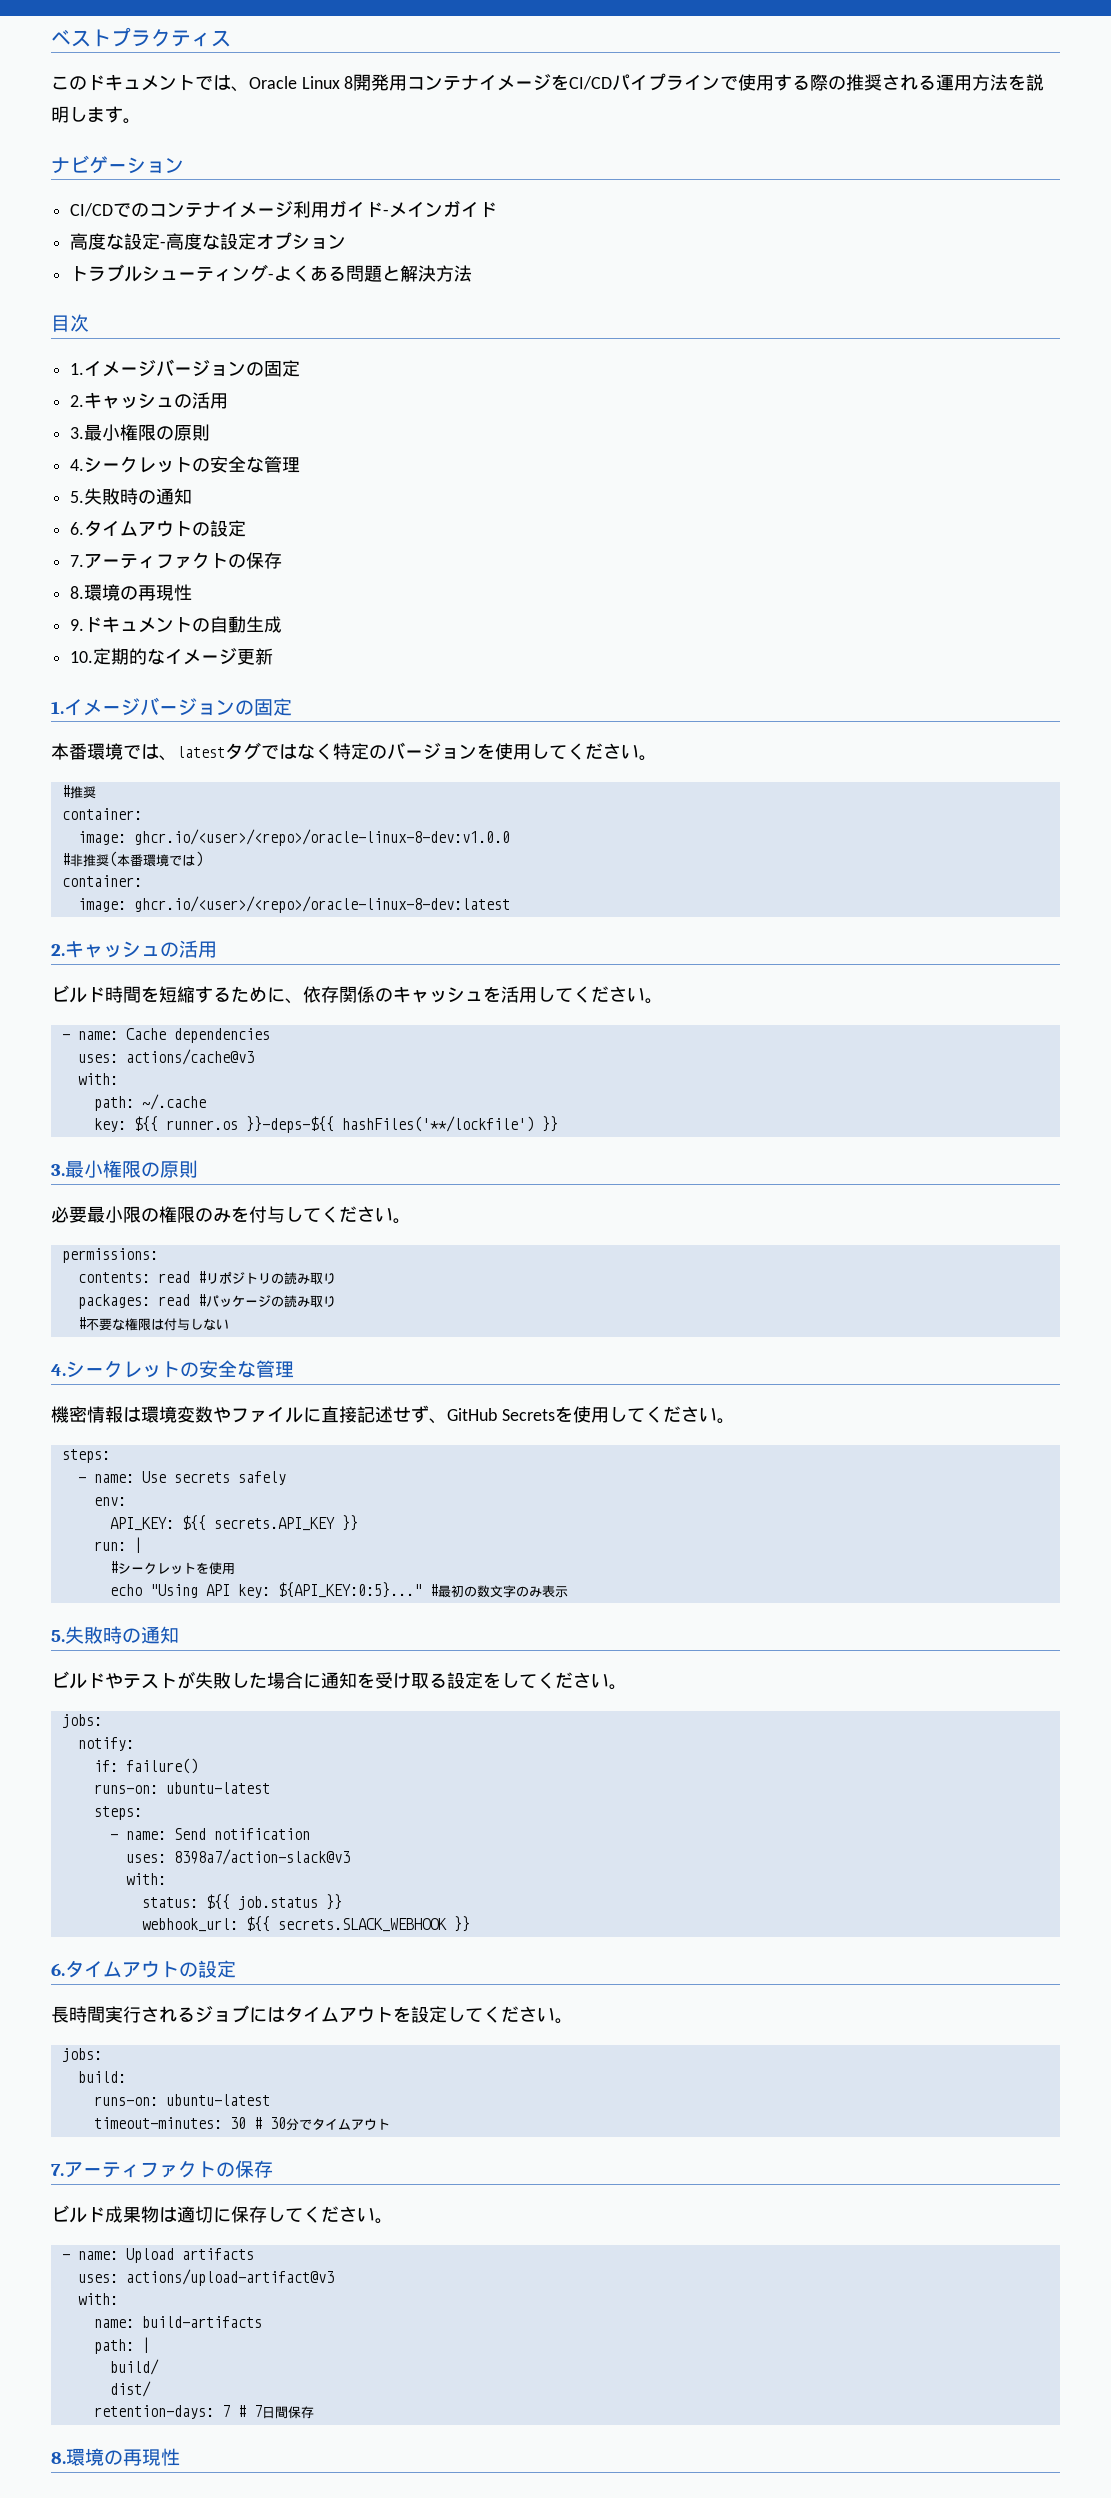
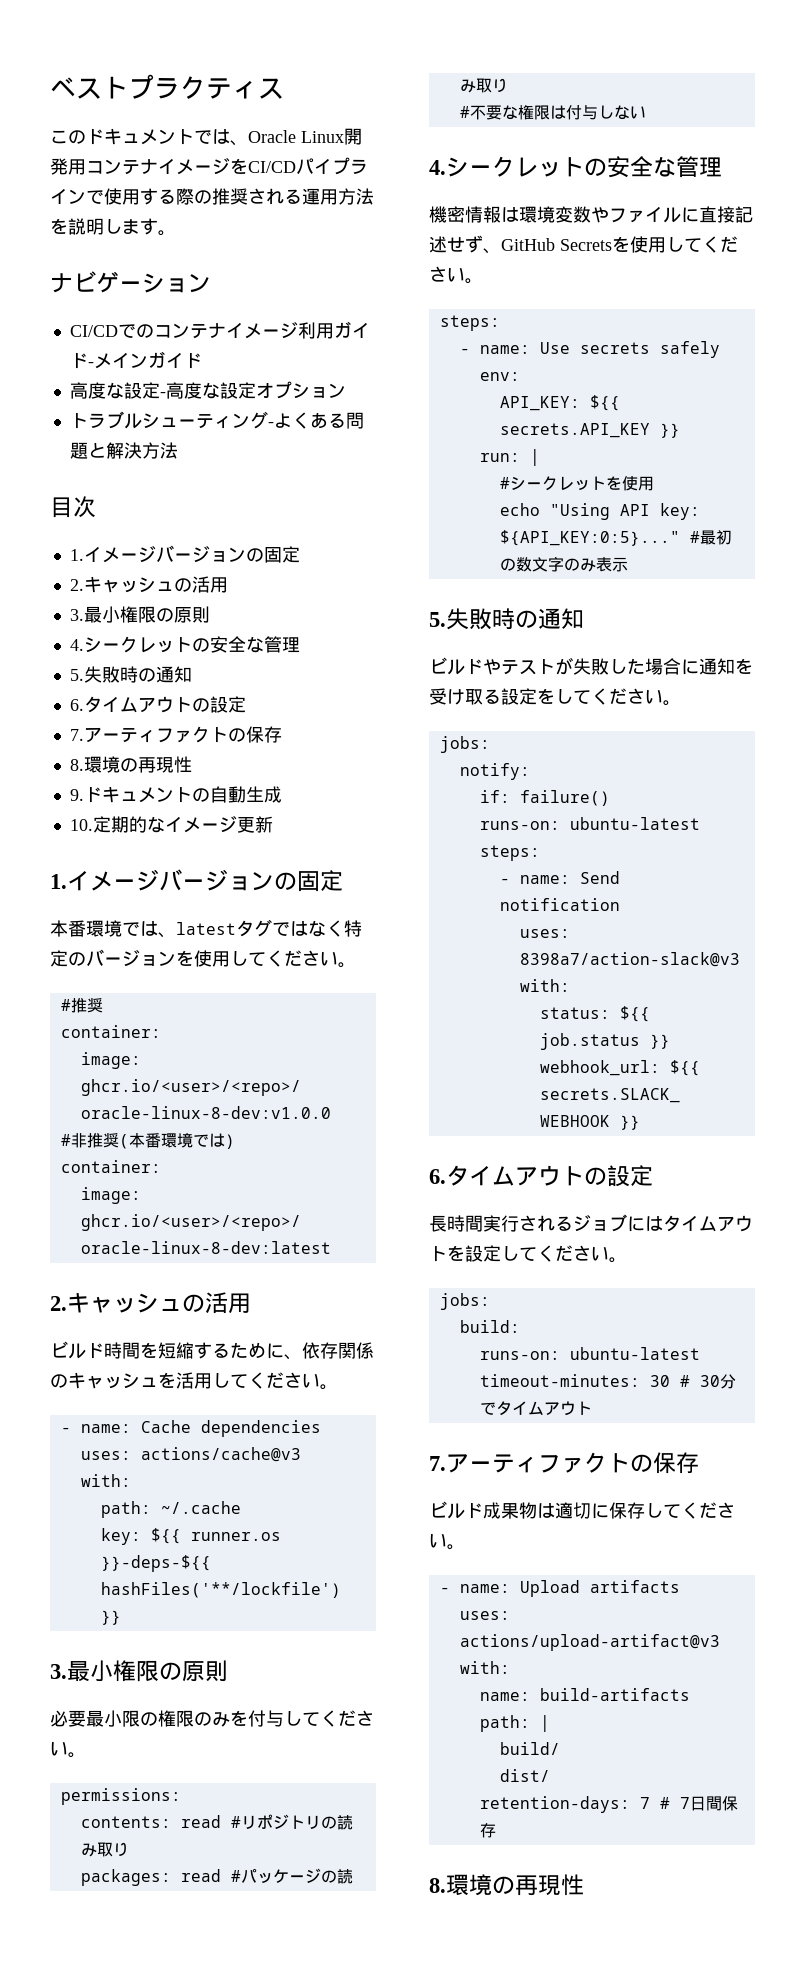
- このドキュメントでは、Oracle Linux 8開発用コンテナイメージをCI/CDパイプラインで使用する際の推奨される運用方法を説明します。
+ このドキュメントでは、Oracle Linux開発用コンテナイメージをCI/CDパイプラインで使用する際の推奨される運用方法を説明します。

